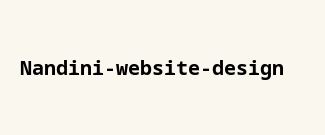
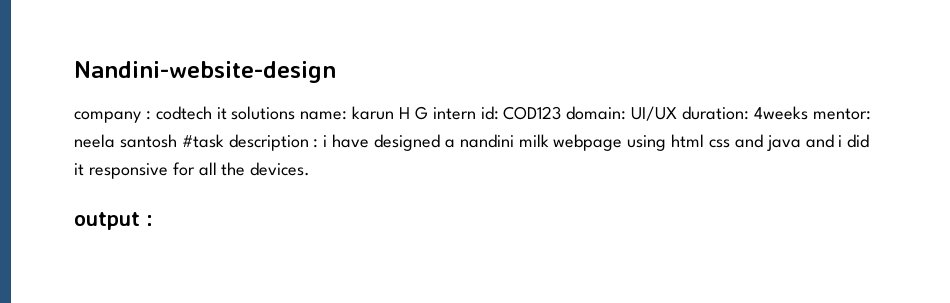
+ company : codtech it solutions name: karun H G intern id: COD123 domain: UI/UX duration: 4weeks mentor: neela santosh #task description : i have designed a nandini milk webpage using html css and java and i did it responsive for all the devices.
+ output :

